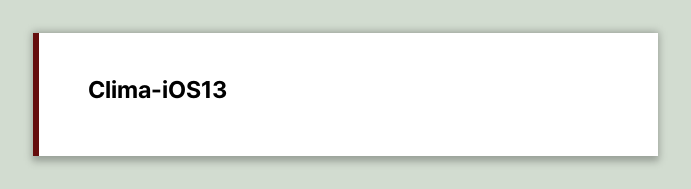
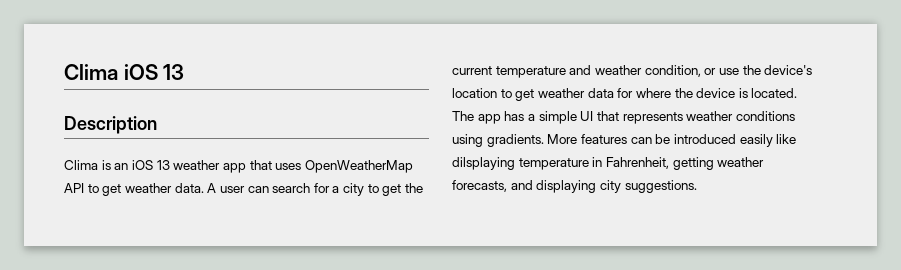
- Clima-iOS13
+ Clima iOS 13
+ Description
+ Clima is an iOS 13 weather app that uses OpenWeatherMap API to get weather data. A user can search for a city to get the current temperature and weather condition, or use the device's location to get weather data for where the device is located. The app has a simple UI that represents weather conditions using gradients. More features can be introduced easily like dilsplaying temperature in Fahrenheit, getting weather forecasts, and displaying city suggestions.

